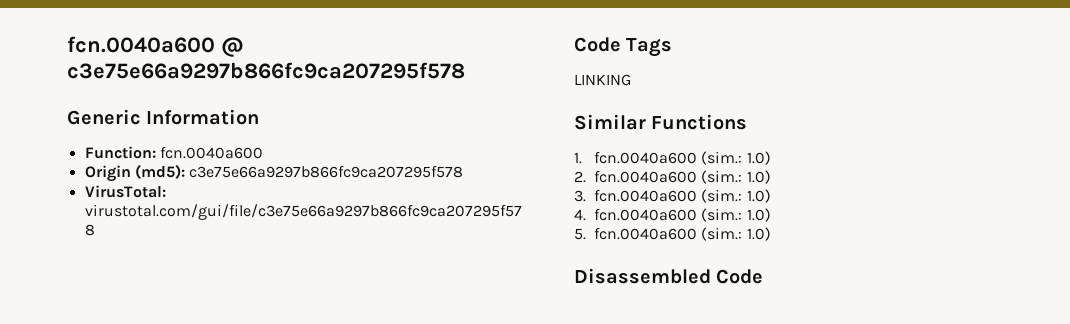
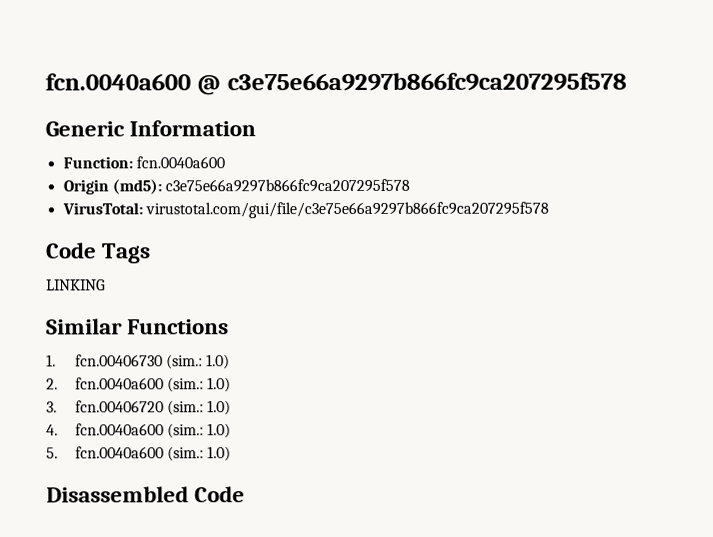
- 1. fcn.0040a600 (sim.: 1.0)
+ 1. fcn.00406730 (sim.: 1.0)
- 3. fcn.0040a600 (sim.: 1.0)
+ 3. fcn.00406720 (sim.: 1.0)

